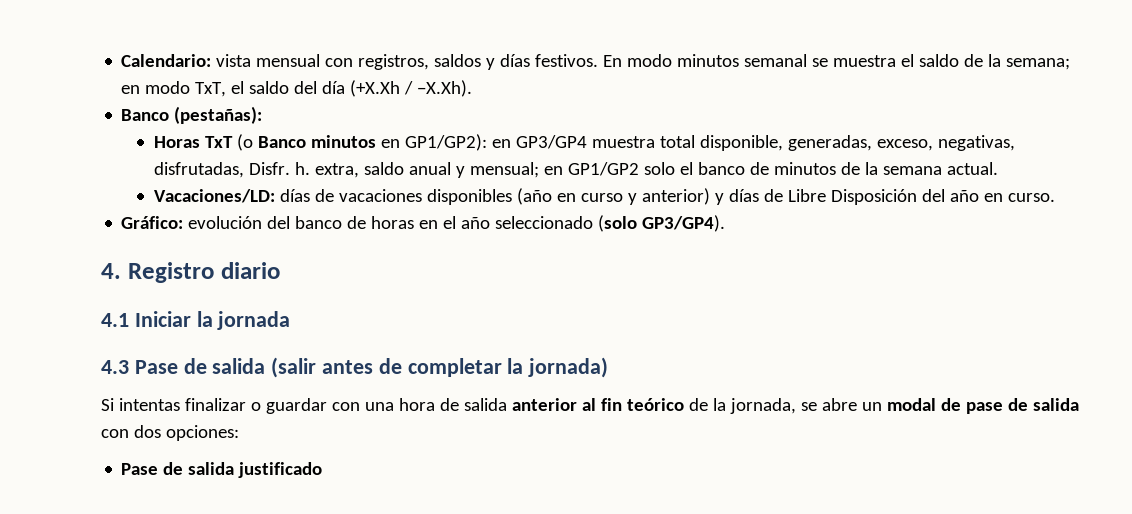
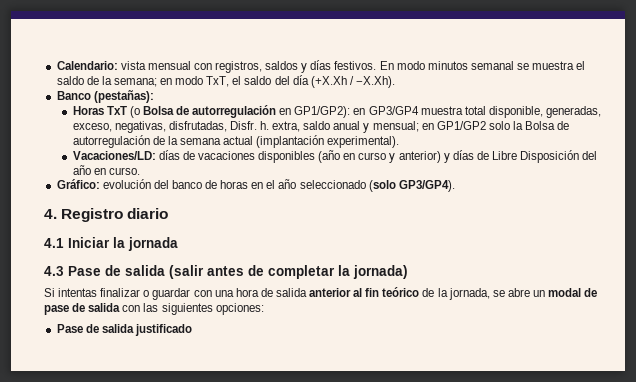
- Horas TxT (o Banco minutos en GP1/GP2): en GP3/GP4 muestra total disponible, generadas, exceso, negativas, disfrutadas, Disfr. h. extra, saldo anual y mensual; en GP1/GP2 solo el banco de minutos de la semana actual.
+ Horas TxT (o Bolsa de autorregulación en GP1/GP2): en GP3/GP4 muestra total disponible, generadas, exceso, negativas, disfrutadas, Disfr. h. extra, saldo anual y mensual; en GP1/GP2 solo la Bolsa de autorregulación de la semana actual (implantación experimental).
- Si intentas finalizar o guardar con una hora de salida anterior al fin teórico de la jornada, se abre un modal de pase de salida con dos opciones:
+ Si intentas finalizar o guardar con una hora de salida anterior al fin teórico de la jornada, se abre un modal de pase de salida con las siguientes opciones:

